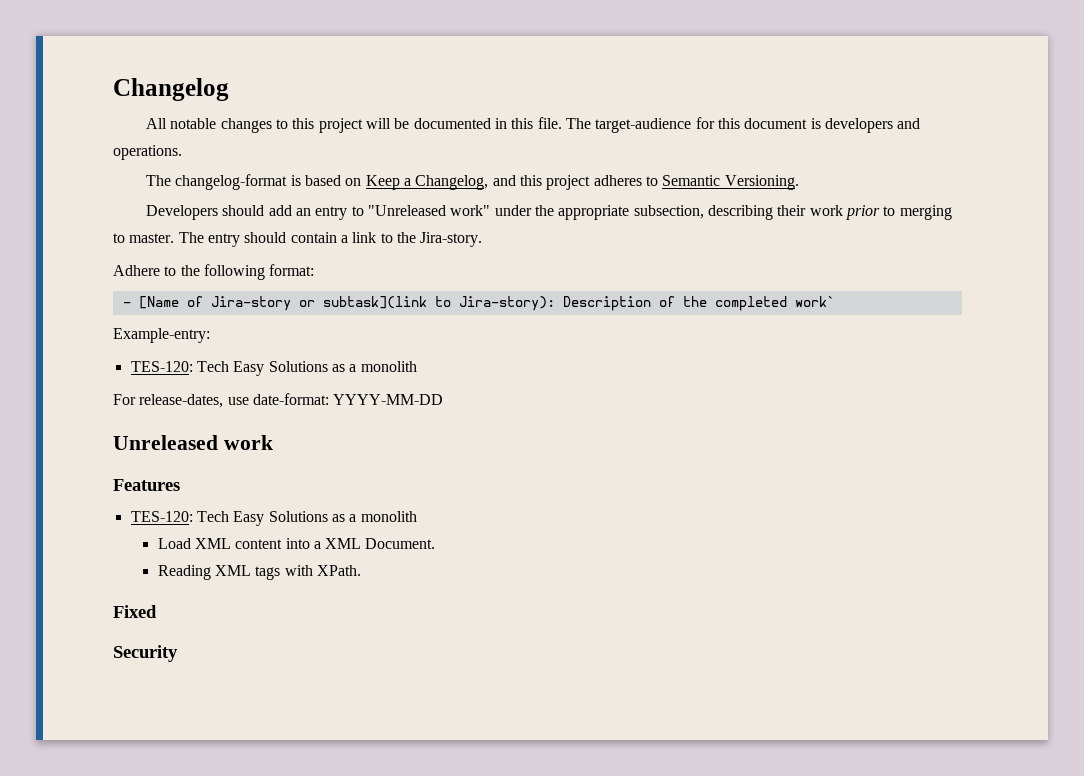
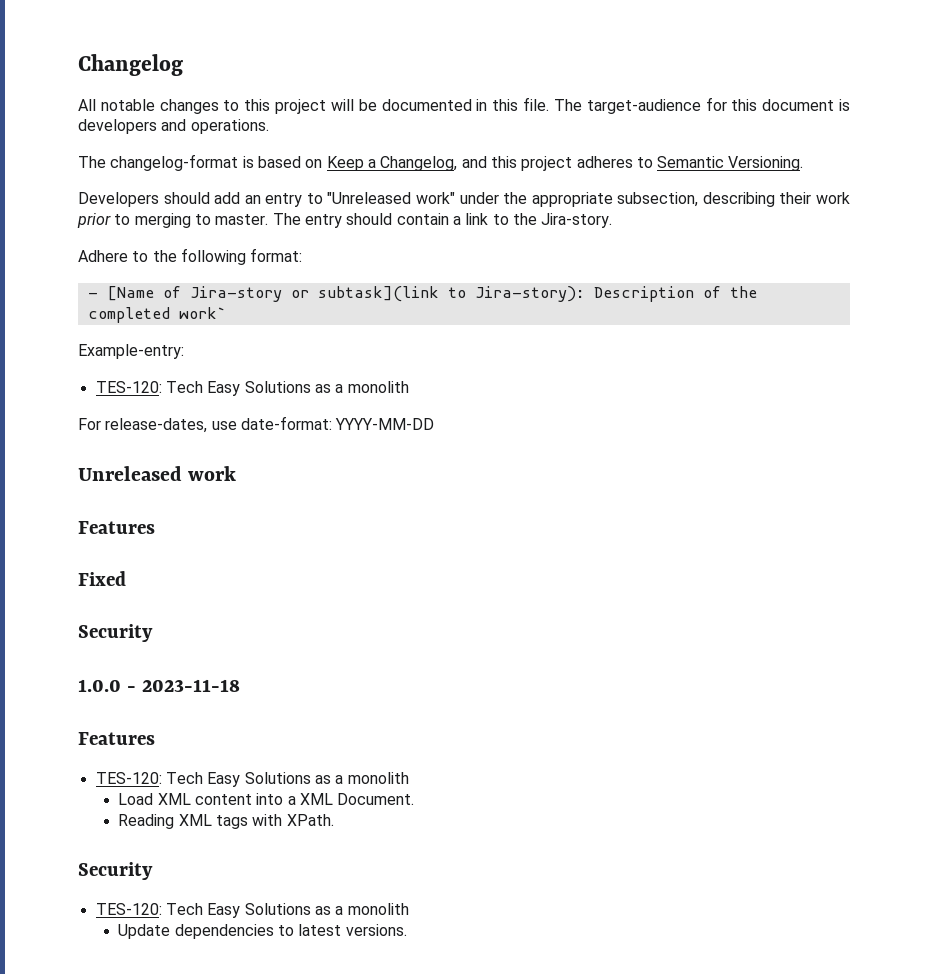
+ Fixed
+ Security
+ 1.0.0 - 2023-11-18
+ Features
  Reading XML tags with XPath.
- Fixed
  Security
+ TES-120: Tech Easy Solutions as a monolith
+ Update dependencies to latest versions.

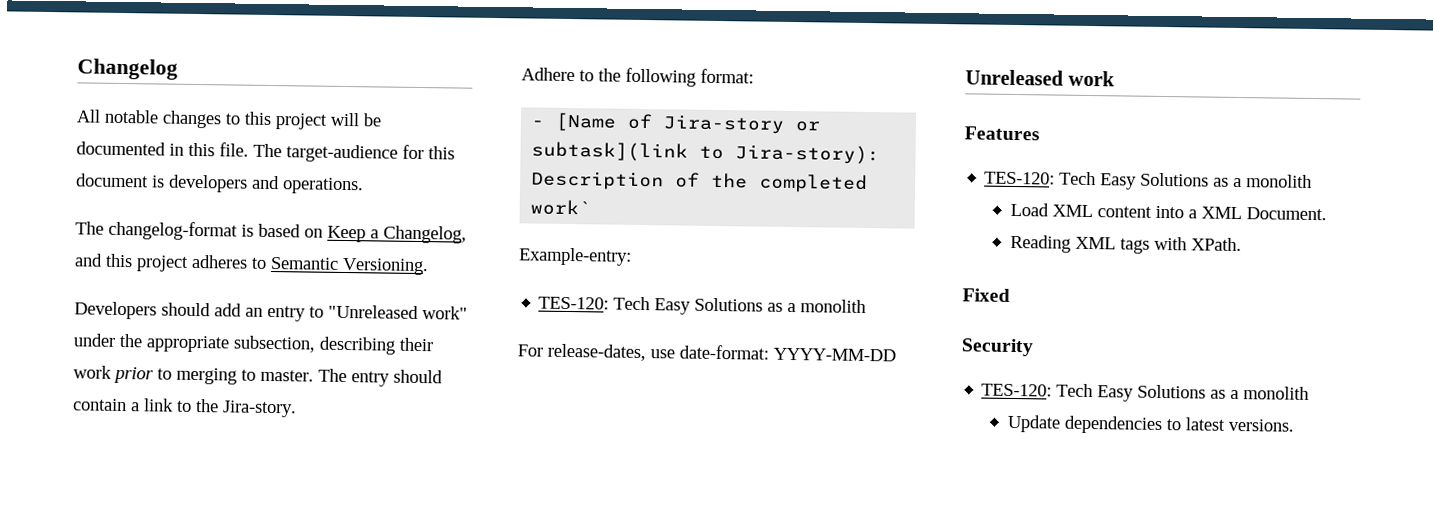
- Fixed
- Security
- 1.0.0 - 2023-11-18
- Features
+ Fixed

